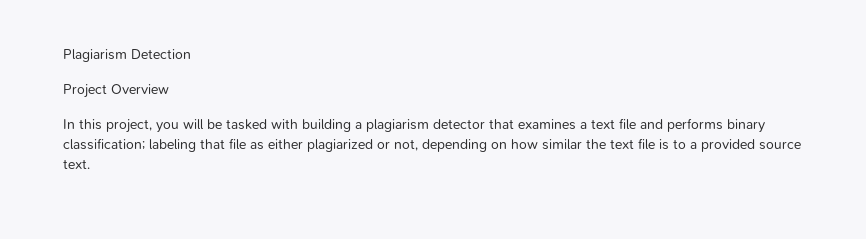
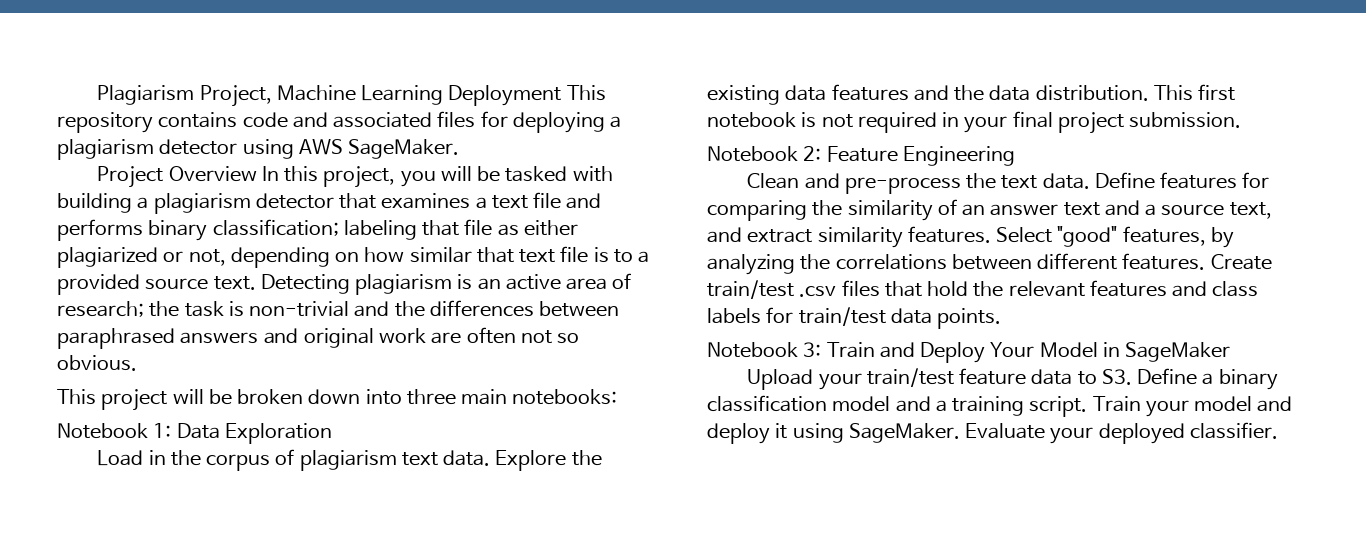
- Plagiarism Detection
+ Plagiarism Project, Machine Learning Deployment This repository contains code and associated files for deploying a plagiarism detector using AWS SageMaker.
- Project Overview
- In this project, you will be tasked with building a plagiarism detector that examines a text file and performs binary classification; labeling that file as either plagiarized or not, depending on how similar the text file is to a provided source text.
+ Project Overview In this project, you will be tasked with building a plagiarism detector that examines a text file and performs binary classification; labeling that file as either plagiarized or not, depending on how similar that text file is to a provided source text.
+ Detecting plagiarism is an active area of research; the task is non-trivial and the differences between paraphrased answers and original work are often not so obvious.
+ This project will be broken down into three main notebooks:
+ Notebook 1: Data Exploration
+ Load in the corpus of plagiarism text data. Explore the existing data features and the data distribution. This first notebook is not required in your final project submission.
+ Notebook 2: Feature Engineering
+ Clean and pre-process the text data. Define features for comparing the similarity of an answer text and a source text, and extract similarity features. Select "good" features, by analyzing the correlations between different features. Create train/test .csv files that hold the relevant features and class labels for train/test data points.
+ Notebook 3: Train and Deploy Your Model in SageMaker
+ Upload your train/test feature data to S3. Define a binary classification model and a training script. Train your model and deploy it using SageMaker. Evaluate your deployed classifier.

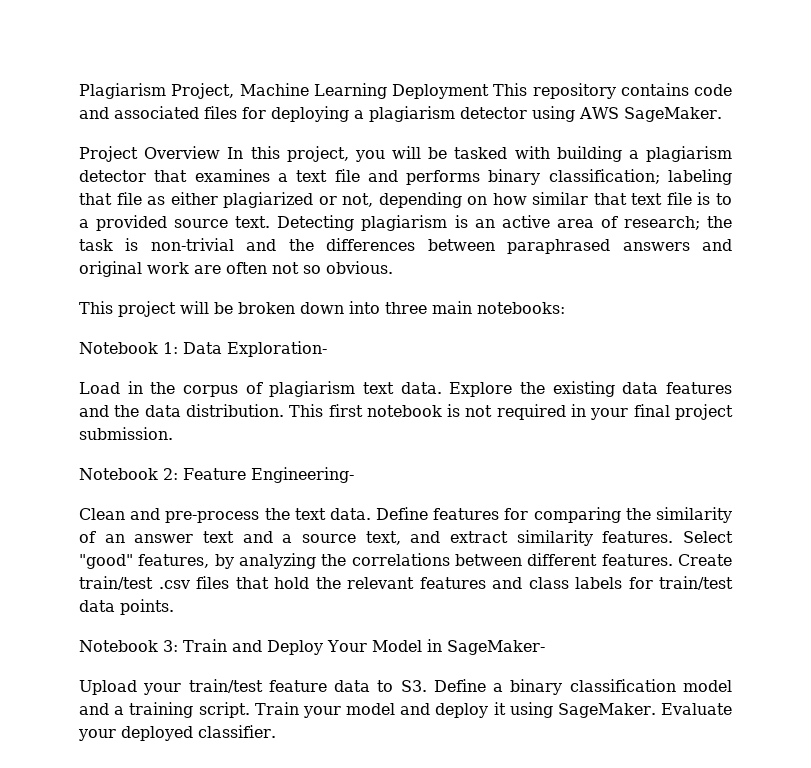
- Notebook 1: Data Exploration
+ Notebook 1: Data Exploration-
- Notebook 2: Feature Engineering
+ Notebook 2: Feature Engineering-
- Notebook 3: Train and Deploy Your Model in SageMaker
+ Notebook 3: Train and Deploy Your Model in SageMaker-

